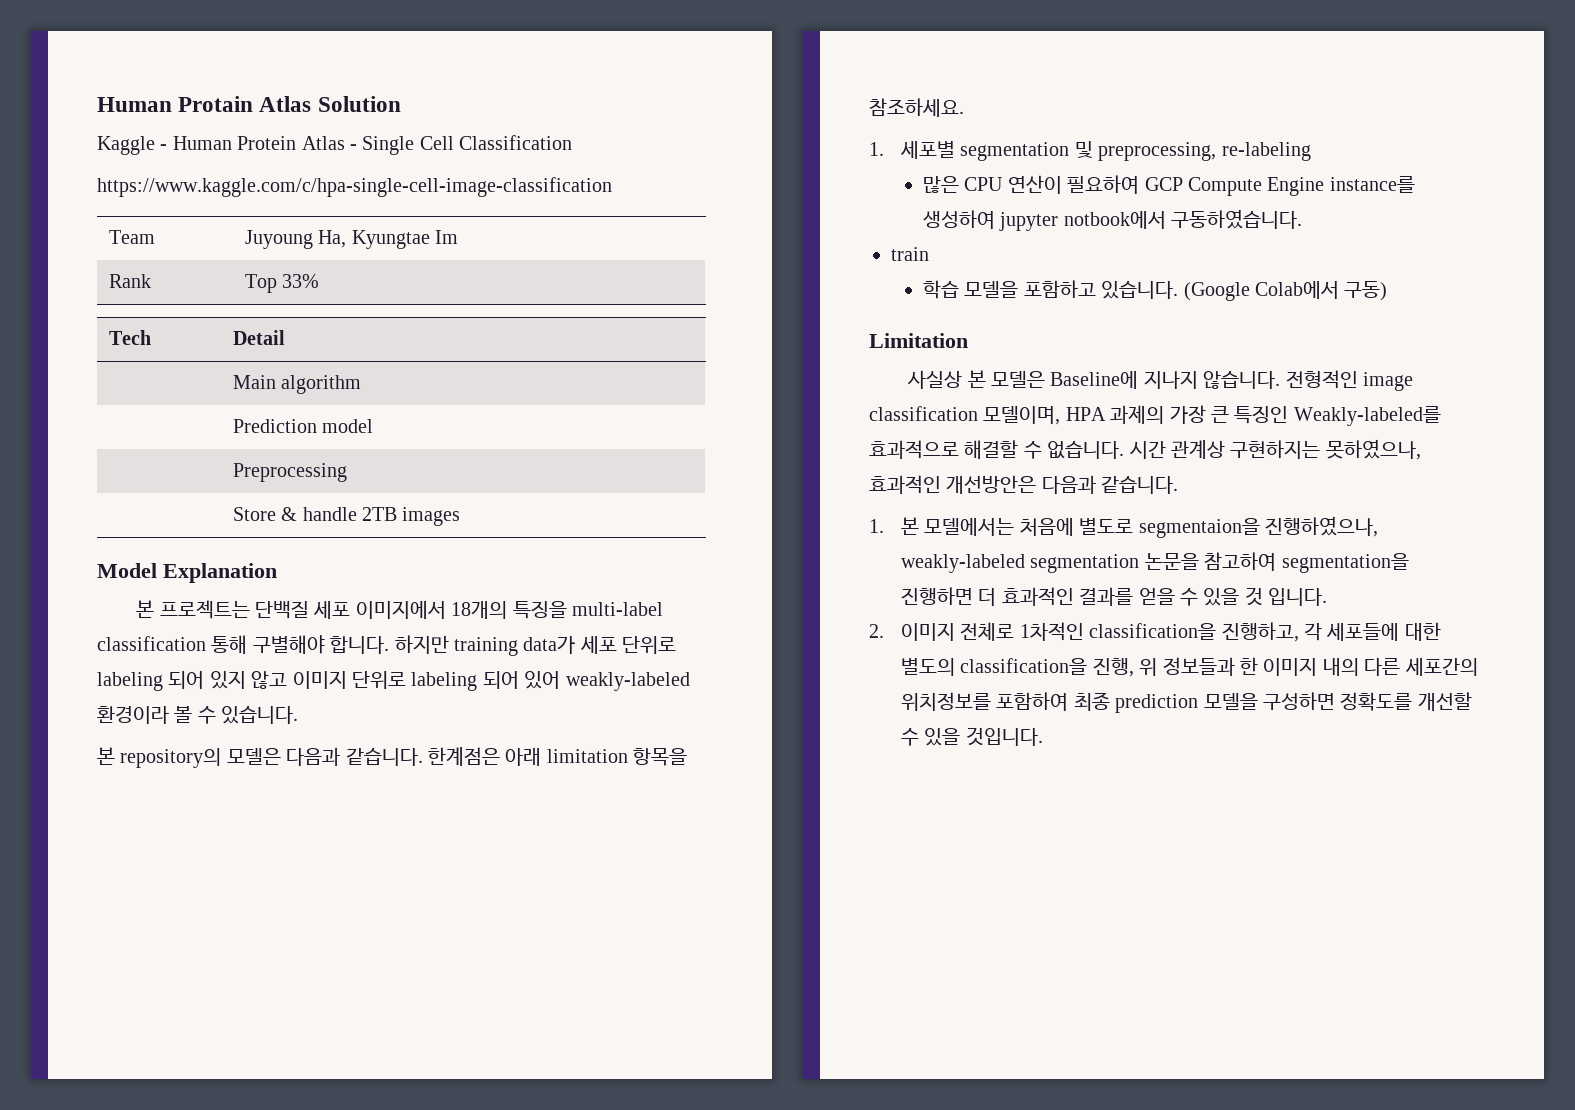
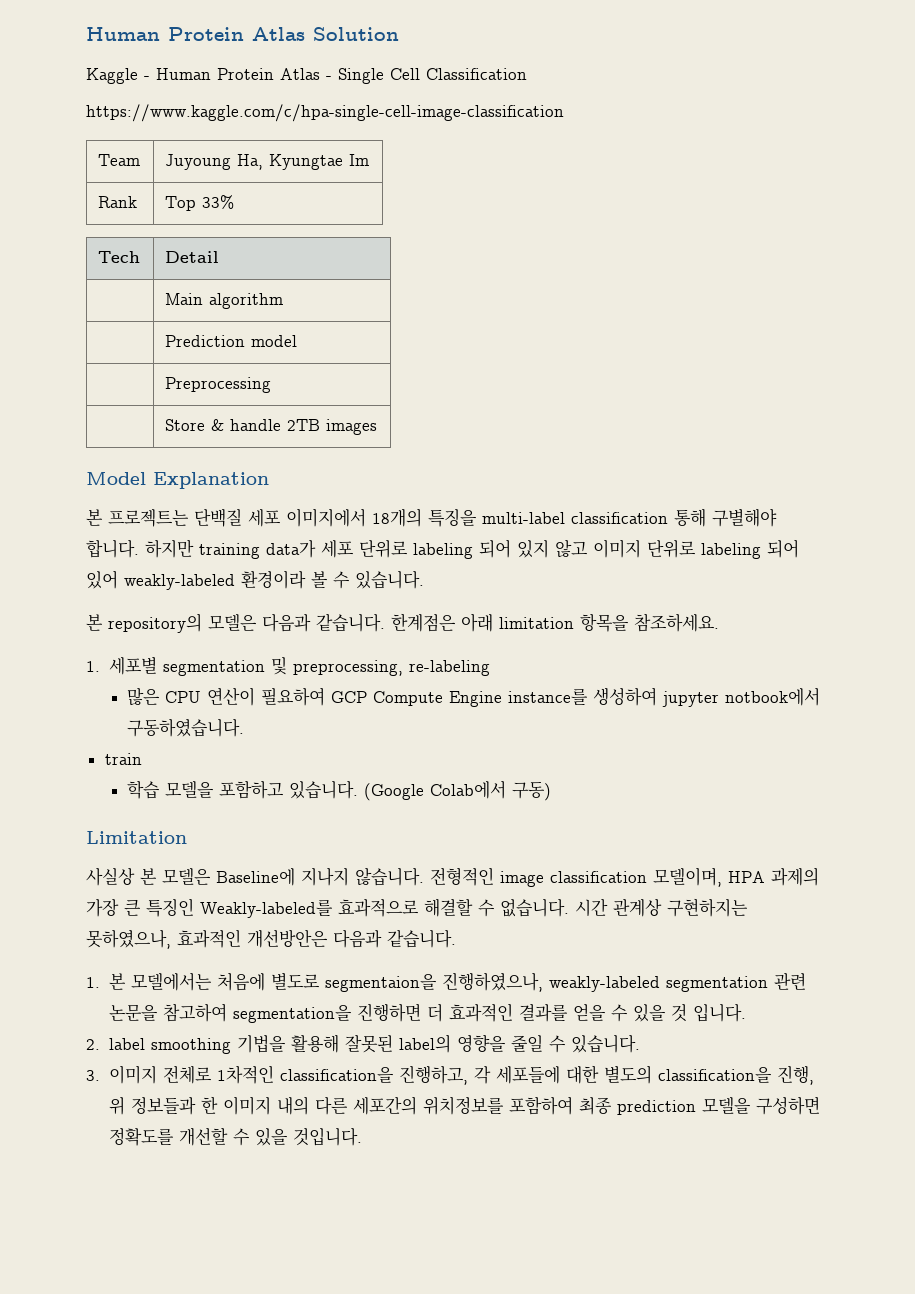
- Human Protain Atlas Solution
+ Human Protein Atlas Solution
- 1. 본 모델에서는 처음에 별도로 segmentaion을 진행하였으나, weakly-labeled segmentation 논문을 참고하여 segmentation을 진행하면 더 효과적인 결과를 얻을 수 있을 것 입니다.
+ 1. 본 모델에서는 처음에 별도로 segmentaion을 진행하였으나, weakly-labeled segmentation 관련 논문을 참고하여 segmentation을 진행하면 더 효과적인 결과를 얻을 수 있을 것 입니다.
- 2. 이미지 전체로 1차적인 classification을 진행하고, 각 세포들에 대한 별도의 classification을 진행, 위 정보들과 한 이미지 내의 다른 세포간의 위치정보를 포함하여 최종 prediction 모델을 구성하면 정확도를 개선할 수 있을 것입니다.
+ 2. label smoothing 기법을 활용해 잘못된 label의 영향을 줄일 수 있습니다.
+ 3. 이미지 전체로 1차적인 classification을 진행하고, 각 세포들에 대한 별도의 classification을 진행, 위 정보들과 한 이미지 내의 다른 세포간의 위치정보를 포함하여 최종 prediction 모델을 구성하면 정확도를 개선할 수 있을 것입니다.

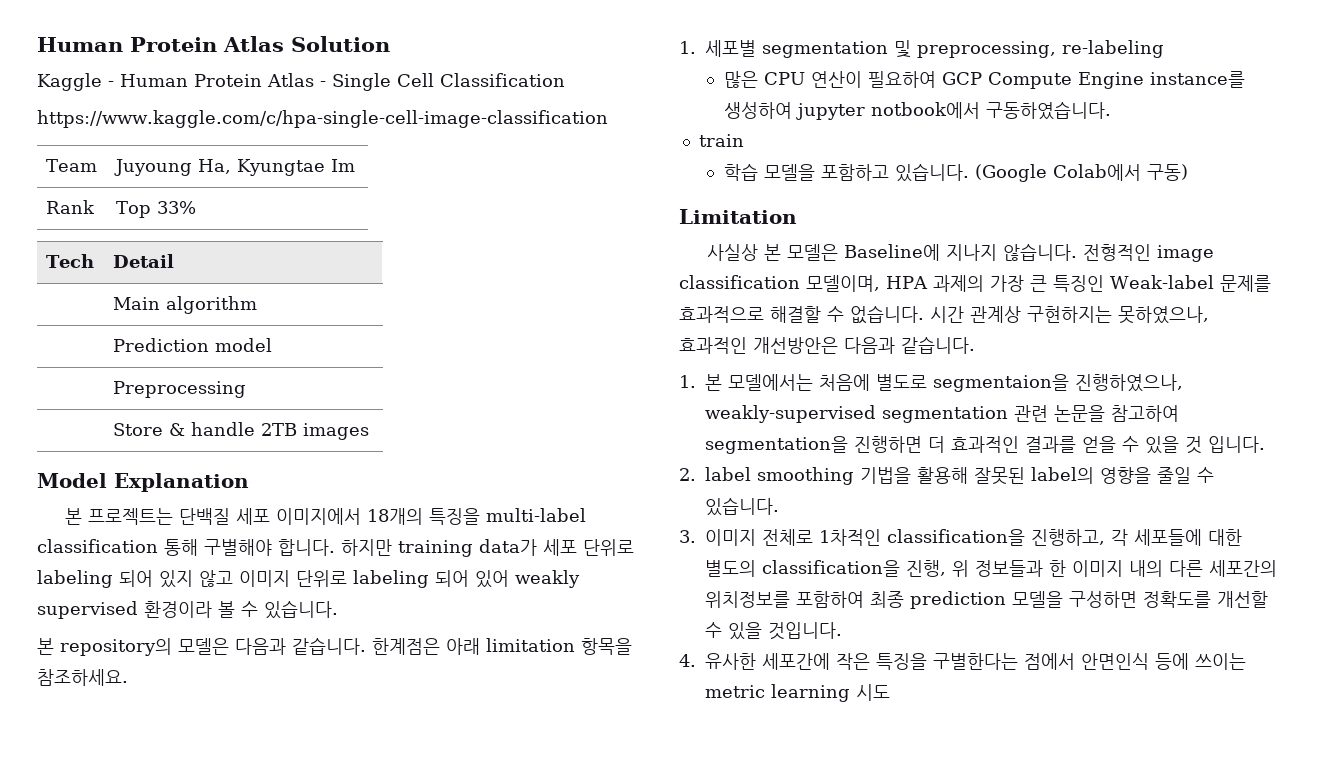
- 하지만 training data가 세포 단위로 labeling 되어 있지 않고 이미지 단위로 labeling 되어 있어 weakly-labeled 환경이라 볼 수 있습니다.
+ 하지만 training data가 세포 단위로 labeling 되어 있지 않고 이미지 단위로 labeling 되어 있어 weakly supervised 환경이라 볼 수 있습니다.
- 전형적인 image classification 모델이며, HPA 과제의 가장 큰 특징인 Weakly-labeled를 효과적으로 해결할 수 없습니다.
+ 전형적인 image classification 모델이며, HPA 과제의 가장 큰 특징인 Weak-label 문제를 효과적으로 해결할 수 없습니다.
- 1. 본 모델에서는 처음에 별도로 segmentaion을 진행하였으나, weakly-labeled segmentation 관련 논문을 참고하여 segmentation을 진행하면 더 효과적인 결과를 얻을 수 있을 것 입니다.
+ 1. 본 모델에서는 처음에 별도로 segmentaion을 진행하였으나, weakly-supervised segmentation 관련 논문을 참고하여 segmentation을 진행하면 더 효과적인 결과를 얻을 수 있을 것 입니다.
+ 4. 유사한 세포간에 작은 특징을 구별한다는 점에서 안면인식 등에 쓰이는 metric learning 시도

